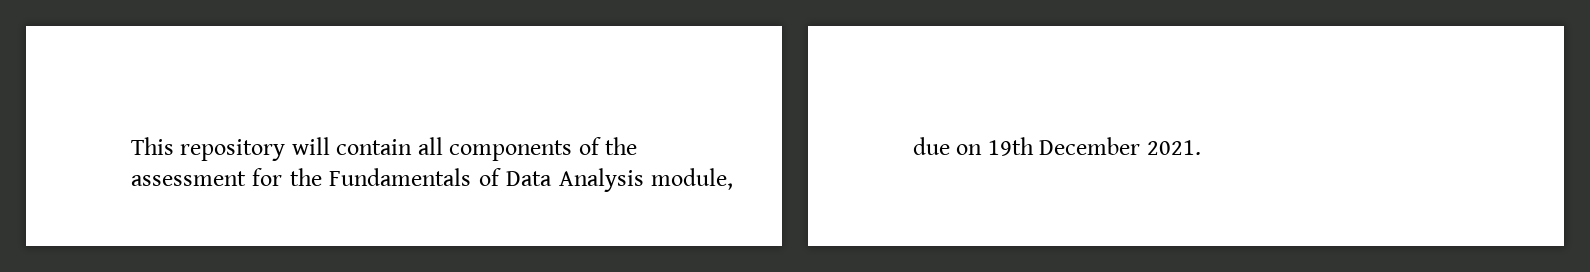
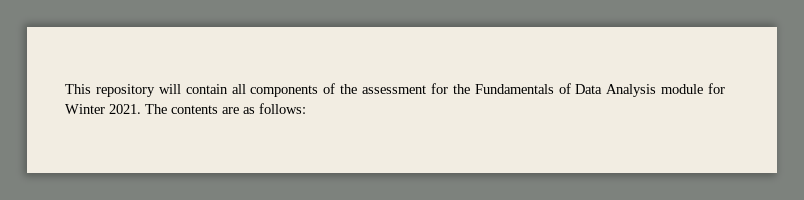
- This repository will contain all components of the assessment for the Fundamentals of Data Analysis module, due on 19th December 2021.
+ This repository will contain all components of the assessment for the Fundamentals of Data Analysis module for Winter 2021. The contents are as follows:

